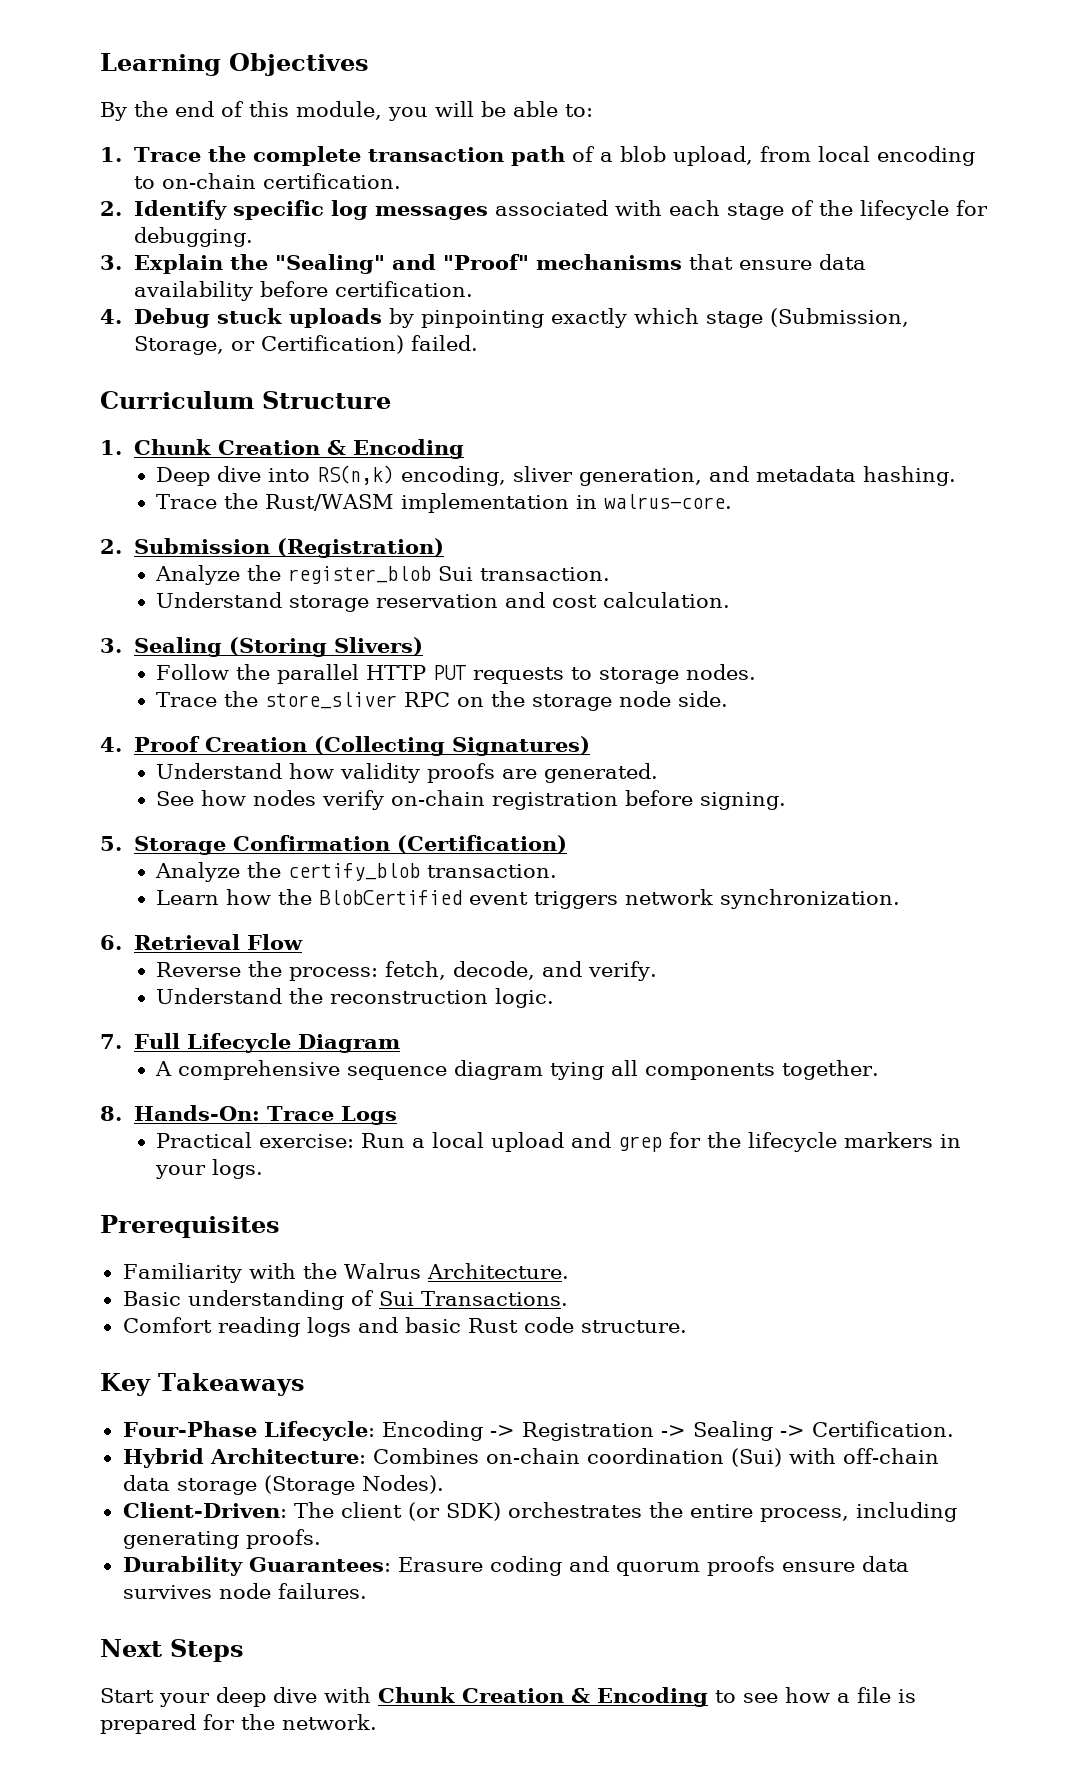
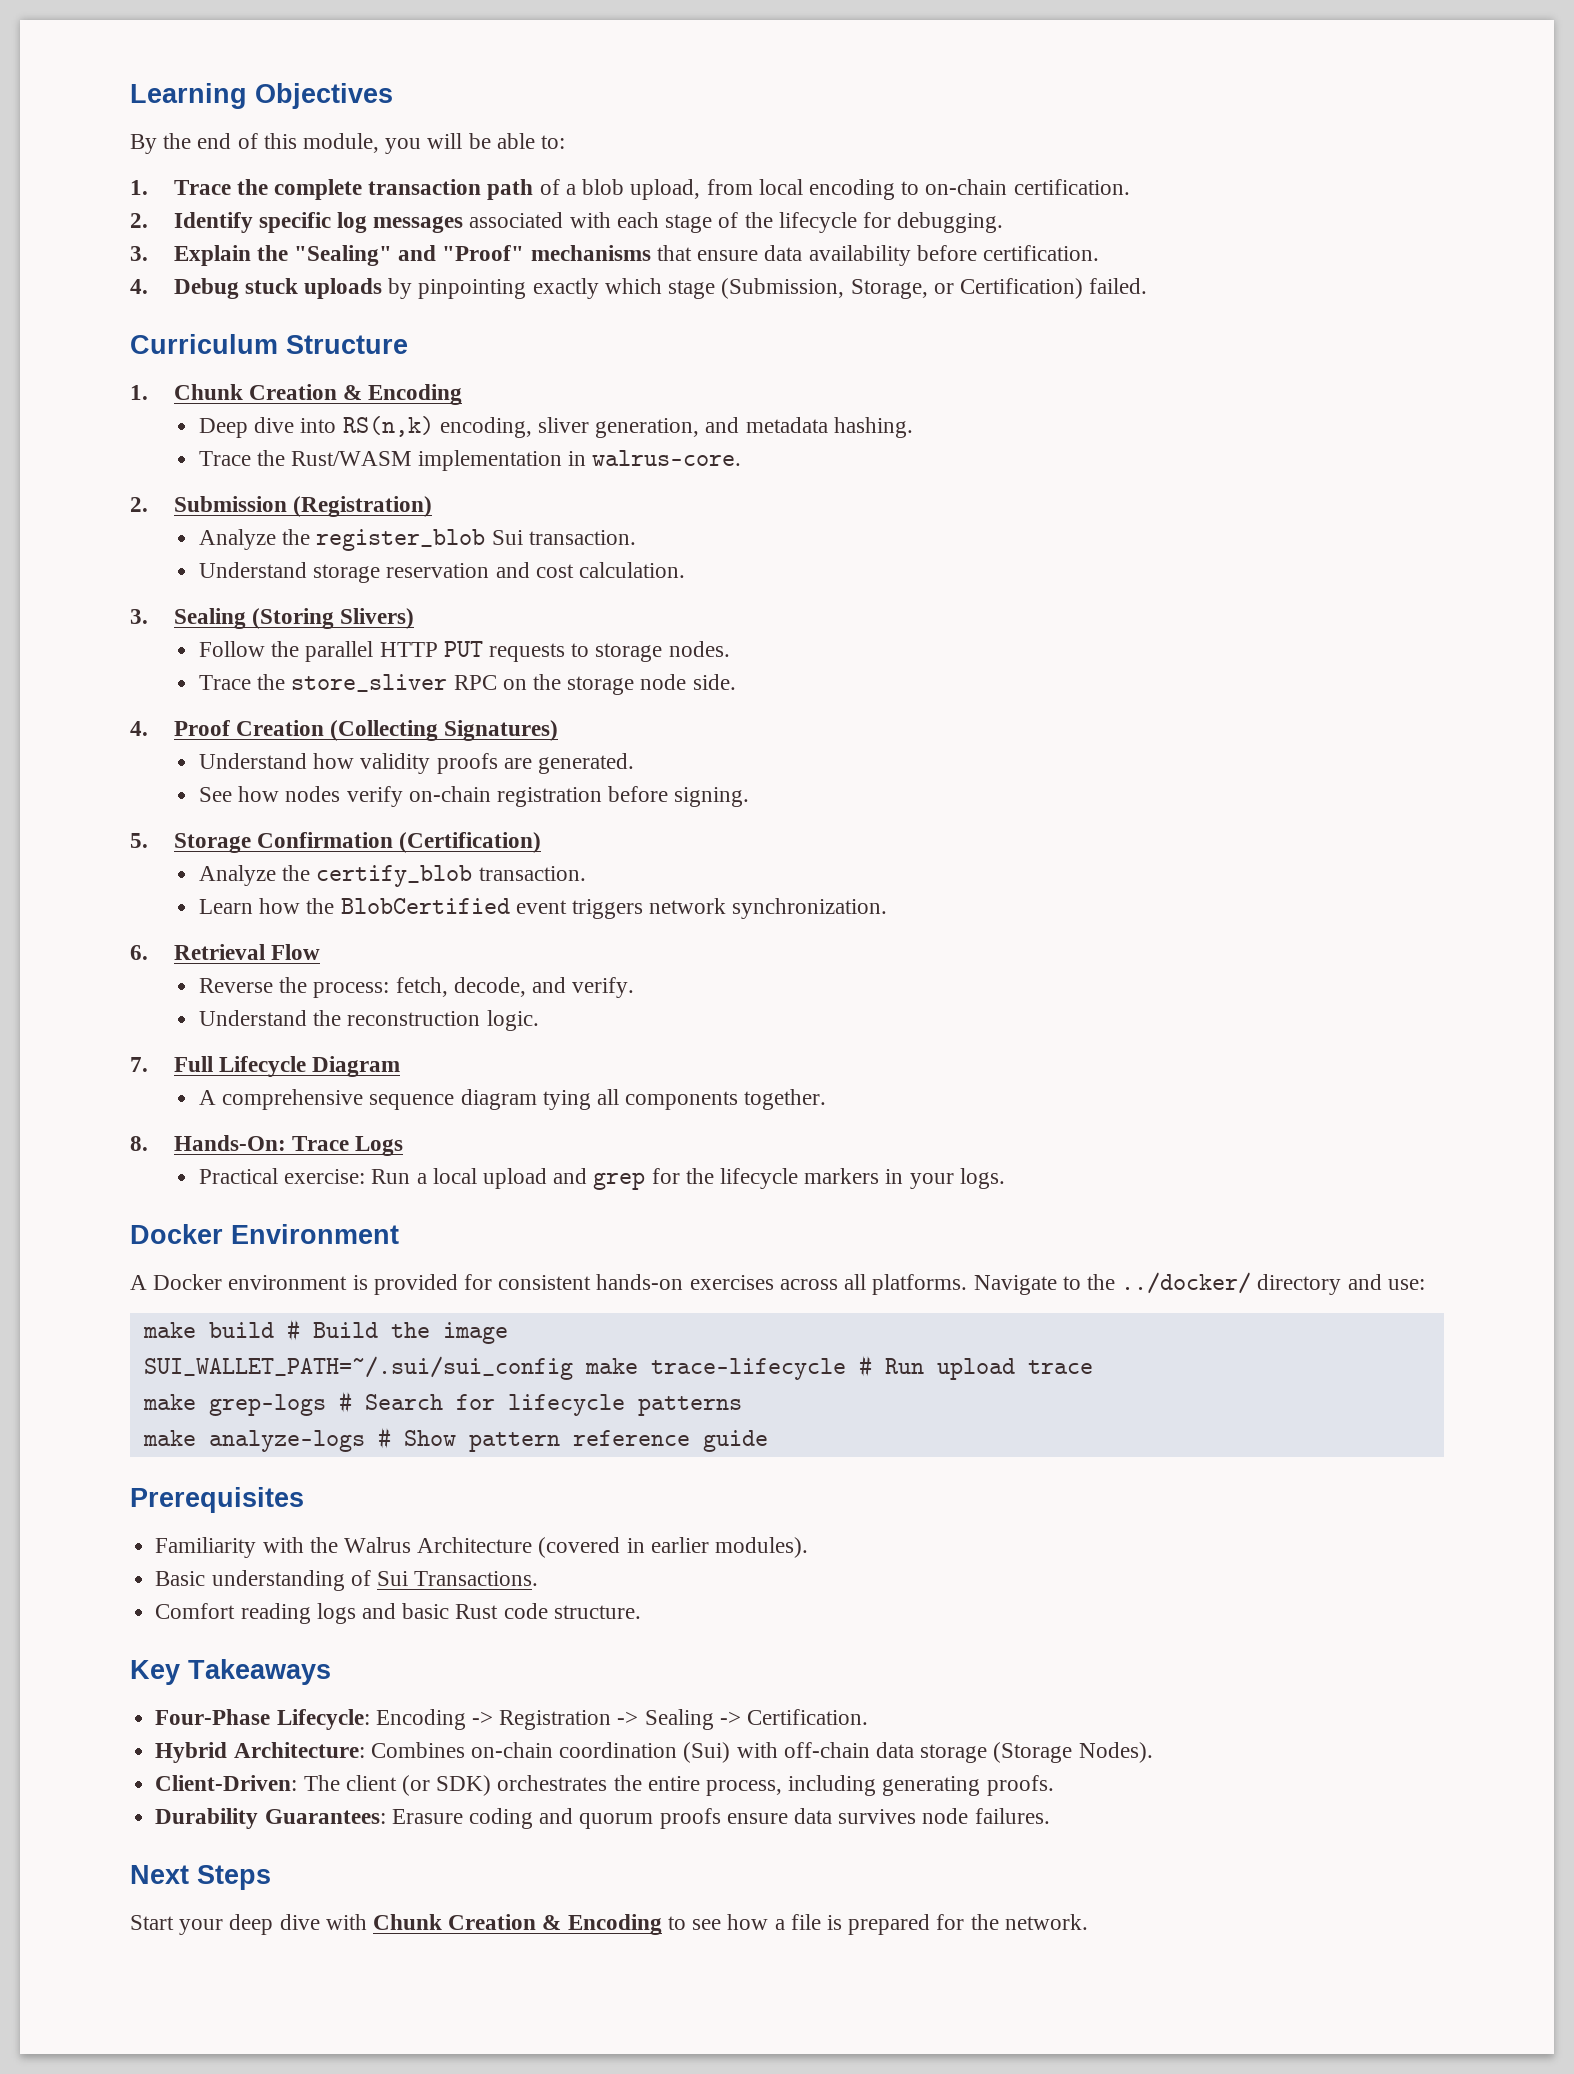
+ Docker Environment
+ A Docker environment is provided for consistent hands-on exercises across all platforms. Navigate to the ../docker/ directory and use:
+ make build # Build the image
+ SUI_WALLET_PATH=~/.sui/sui_config make trace-lifecycle # Run upload trace
+ make grep-logs # Search for lifecycle patterns
+ make analyze-logs # Show pattern reference guide
- Familiarity with the Walrus Architecture.
+ Familiarity with the Walrus Architecture (covered in earlier modules).

